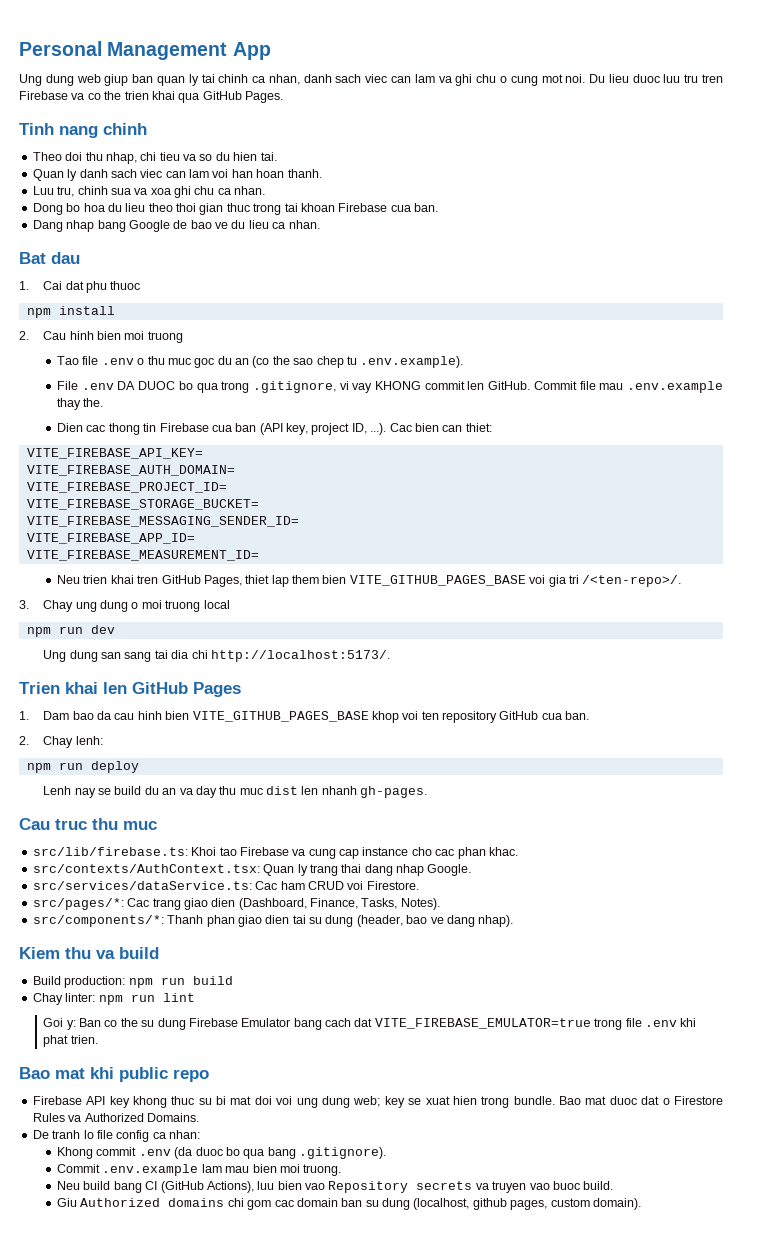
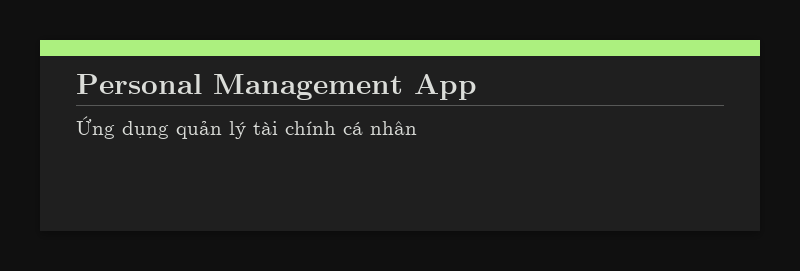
- Ung dung web giup ban quan ly tai chinh ca nhan, danh sach viec can lam va ghi chu o cung mot noi. Du lieu duoc luu tru tren Firebase va co the trien khai qua GitHub Pages.
- Tinh nang chinh
- Theo doi thu nhap, chi tieu va so du hien tai.
- Quan ly danh sach viec can lam voi han hoan thanh.
- Luu tru, chinh sua va xoa ghi chu ca nhan.
- Dong bo hoa du lieu theo thoi gian thuc trong tai khoan Firebase cua ban.
- Dang nhap bang Google de bao ve du lieu ca nhan.
- Bat dau
- 1. Cai dat phu thuoc
- npm install
- 2. Cau hinh bien moi truong
- Tao file .env o thu muc goc du an (co the sao chep tu .env.example).
- File .env DA DUOC bo qua trong .gitignore, vi vay KHONG commit len GitHub. Commit file mau .env.example thay the.
- Dien cac thong tin Firebase cua ban (API key, project ID, ...). Cac bien can thiet:
- VITE_FIREBASE_API_KEY=
- VITE_FIREBASE_AUTH_DOMAIN=
- VITE_FIREBASE_PROJECT_ID=
- VITE_FIREBASE_STORAGE_BUCKET=
- VITE_FIREBASE_MESSAGING_SENDER_ID=
- VITE_FIREBASE_APP_ID=
- VITE_FIREBASE_MEASUREMENT_ID=
- Neu trien khai tren GitHub Pages, thiet lap them bien VITE_GITHUB_PAGES_BASE voi gia tri /<ten-repo>/.
- 3. Chay ung dung o moi truong local
- npm run dev
- Ung dung san sang tai dia chi http://localhost:5173/.
- Trien khai len GitHub Pages
- 1. Dam bao da cau hinh bien VITE_GITHUB_PAGES_BASE khop voi ten repository GitHub cua ban.
- 2. Chay lenh:
- npm run deploy
- Lenh nay se build du an va day thu muc dist len nhanh gh-pages.
- Cau truc thu muc
- src/lib/firebase.ts: Khoi tao Firebase va cung cap instance cho cac phan khac.
- src/contexts/AuthContext.tsx: Quan ly trang thai dang nhap Google.
- src/services/dataService.ts: Cac ham CRUD voi Firestore.
- src/pages/*: Cac trang giao dien (Dashboard, Finance, Tasks, Notes).
- src/components/*: Thanh phan giao dien tai su dung (header, bao ve dang nhap).
- Kiem thu va build
- Build production: npm run build
- Chay linter: npm run lint
- Goi y: Ban co the su dung Firebase Emulator bang cach dat VITE_FIREBASE_EMULATOR=true trong file .env khi phat trien.
- Bao mat khi public repo
- Firebase API key khong thuc su bi mat doi voi ung dung web; key se xuat hien trong bundle. Bao mat duoc dat o Firestore Rules va Authorized Domains.
- De tranh lo file config ca nhan:
- Khong commit .env (da duoc bo qua bang .gitignore).
- Commit .env.example lam mau bien moi truong.
- Neu build bang CI (GitHub Actions), luu bien vao Repository secrets va truyen vao buoc build.
- Giu Authorized domains chi gom cac domain ban su dung (localhost, github pages, custom domain).
+ Ứng dụng quản lý tài chính cá nhân

